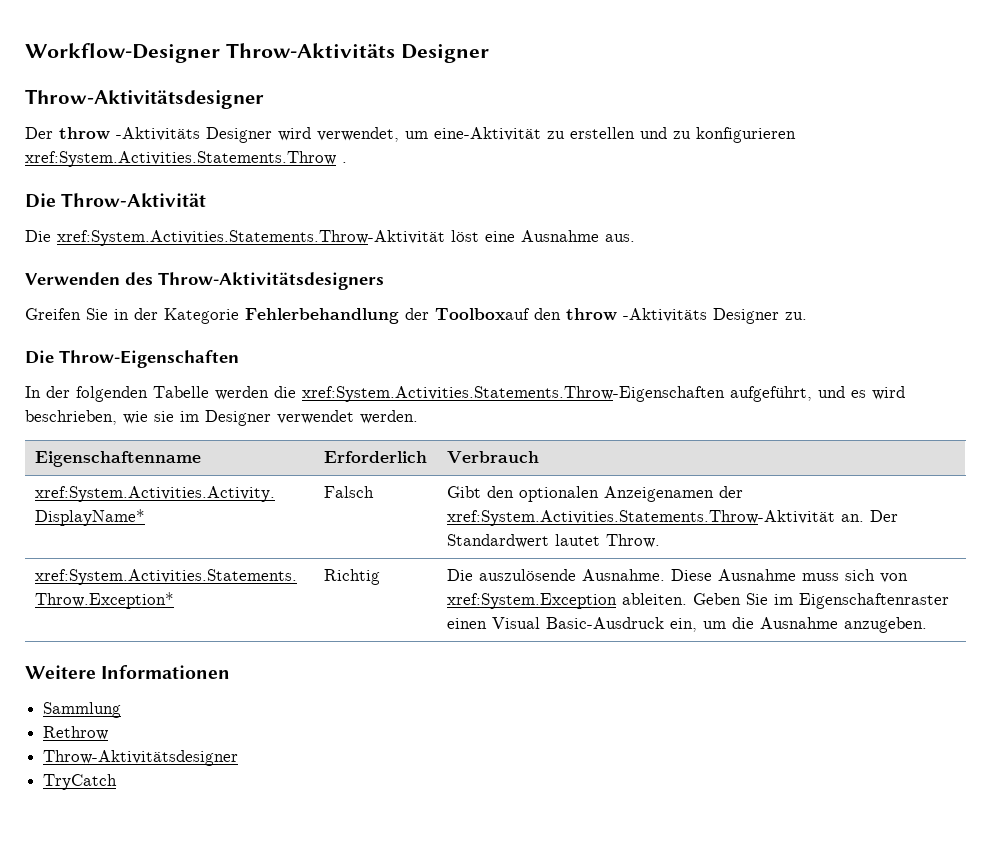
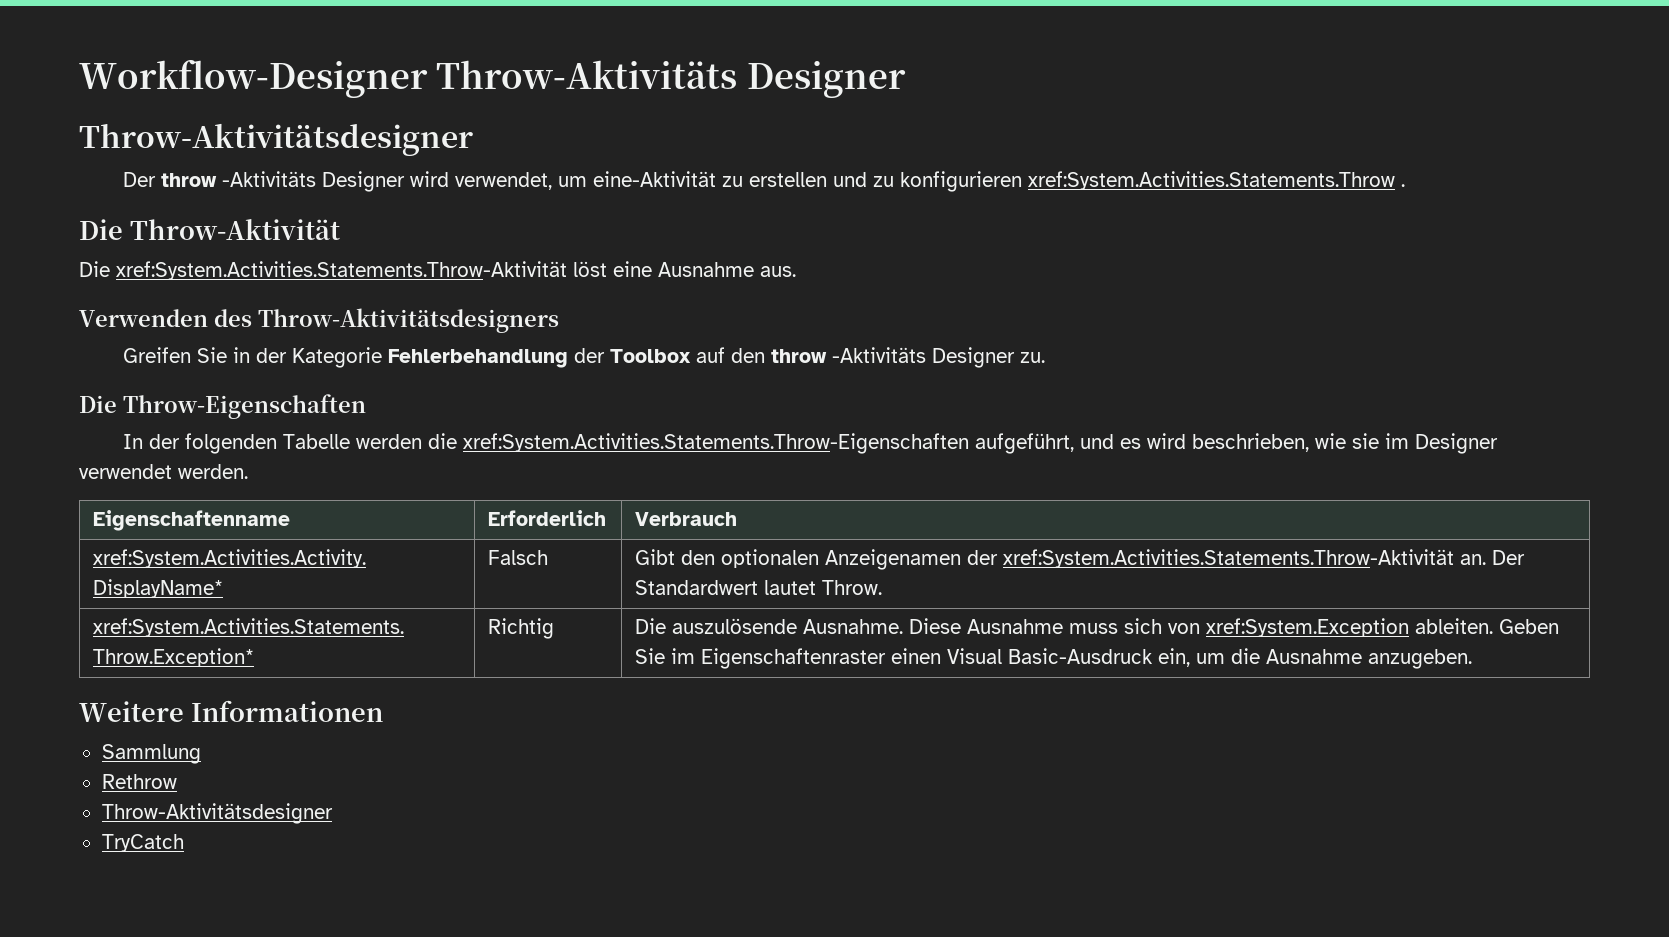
- Greifen Sie in der Kategorie Fehlerbehandlung der Toolboxauf den throw -Aktivitäts Designer zu.
+ Greifen Sie in der Kategorie Fehlerbehandlung der Toolbox auf den throw -Aktivitäts Designer zu.

